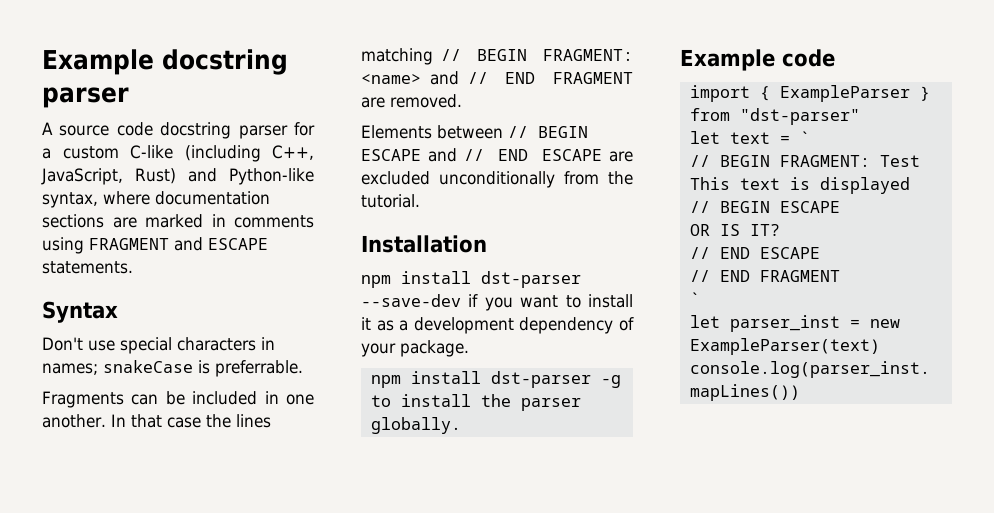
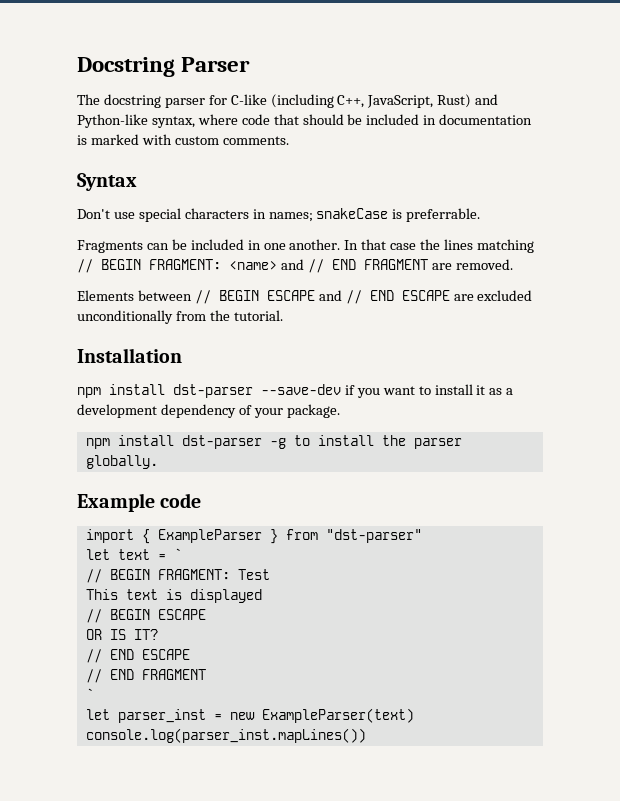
- Example docstring parser
- A source code docstring parser for a custom C-like (including C++, JavaScript, Rust) and Python-like syntax, where documentation sections are marked in comments using FRAGMENT and ESCAPE statements.
+ Docstring Parser
+ The docstring parser for C-like (including C++, JavaScript, Rust) and Python-like syntax, where code that should be included in documentation is marked with custom comments.

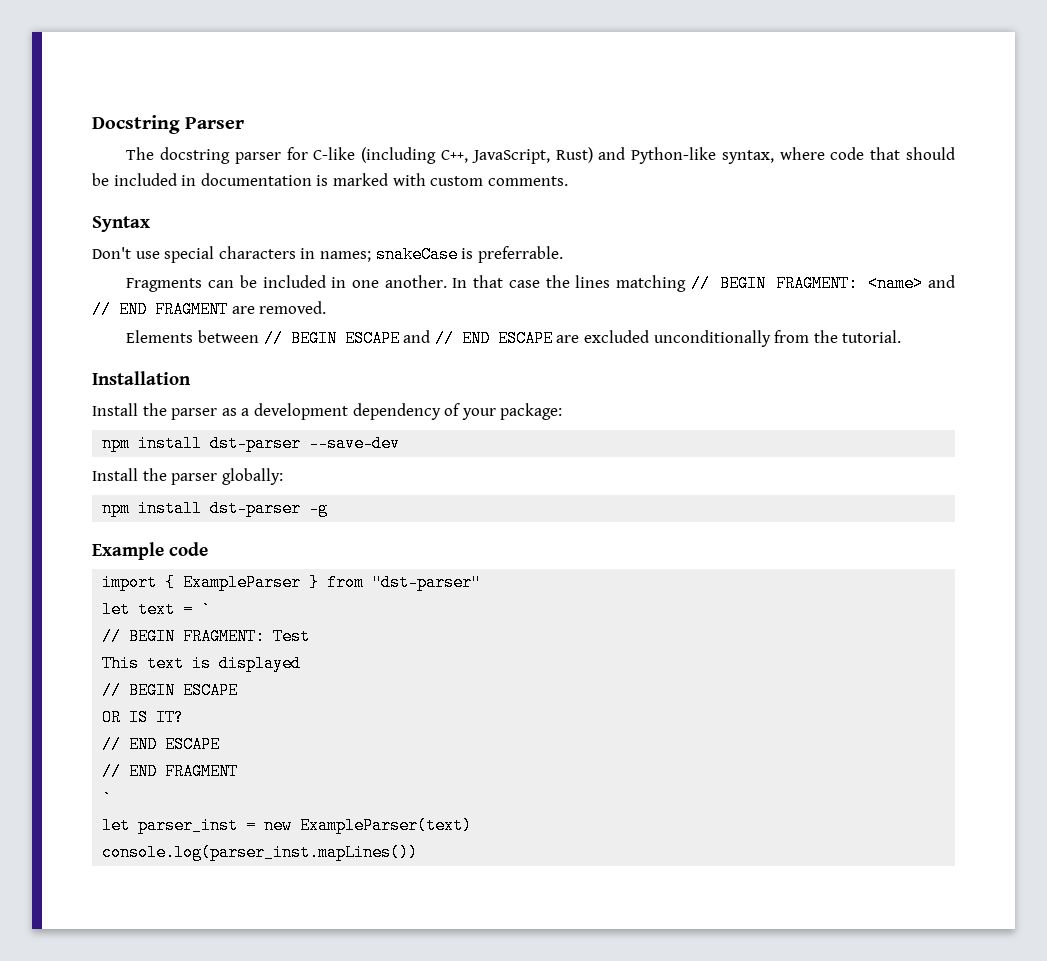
- npm install dst-parser --save-dev if you want to install it as a development dependency of your package.
+ Install the parser as a development dependency of your package:
+ npm install dst-parser --save-dev
+ Install the parser globally:
- npm install dst-parser -g to install the parser globally.
+ npm install dst-parser -g

